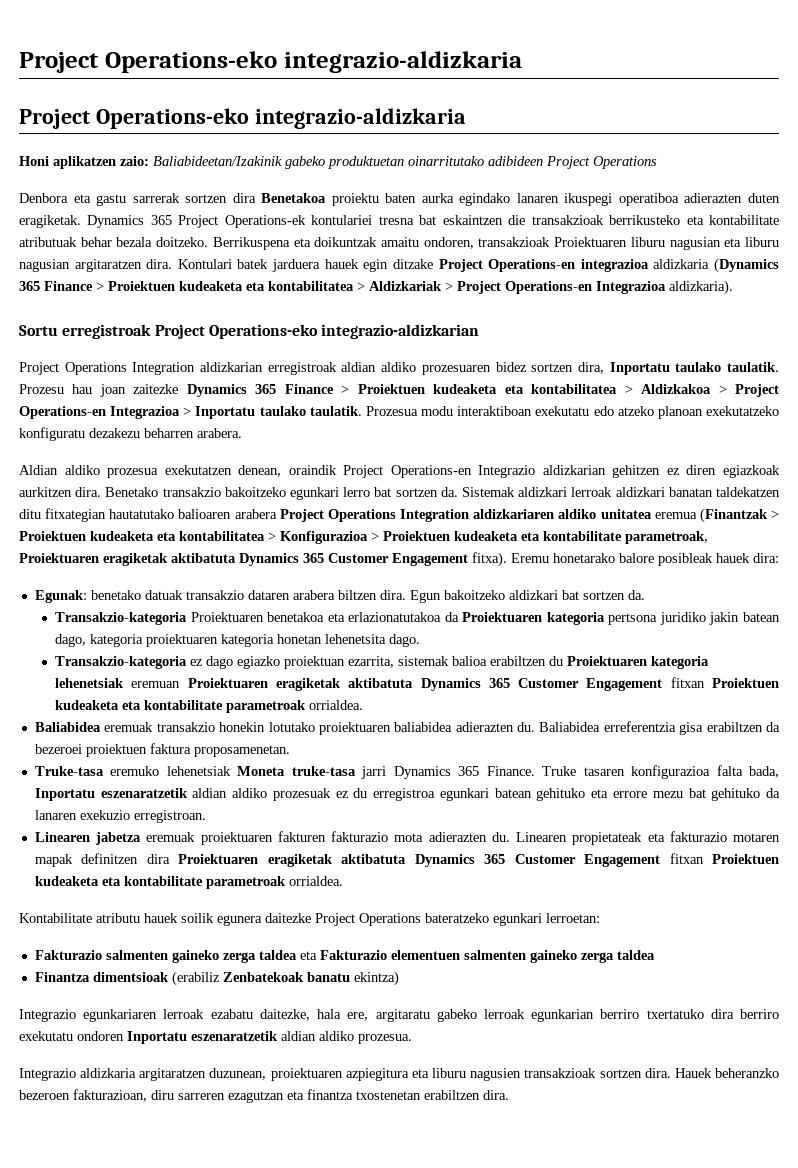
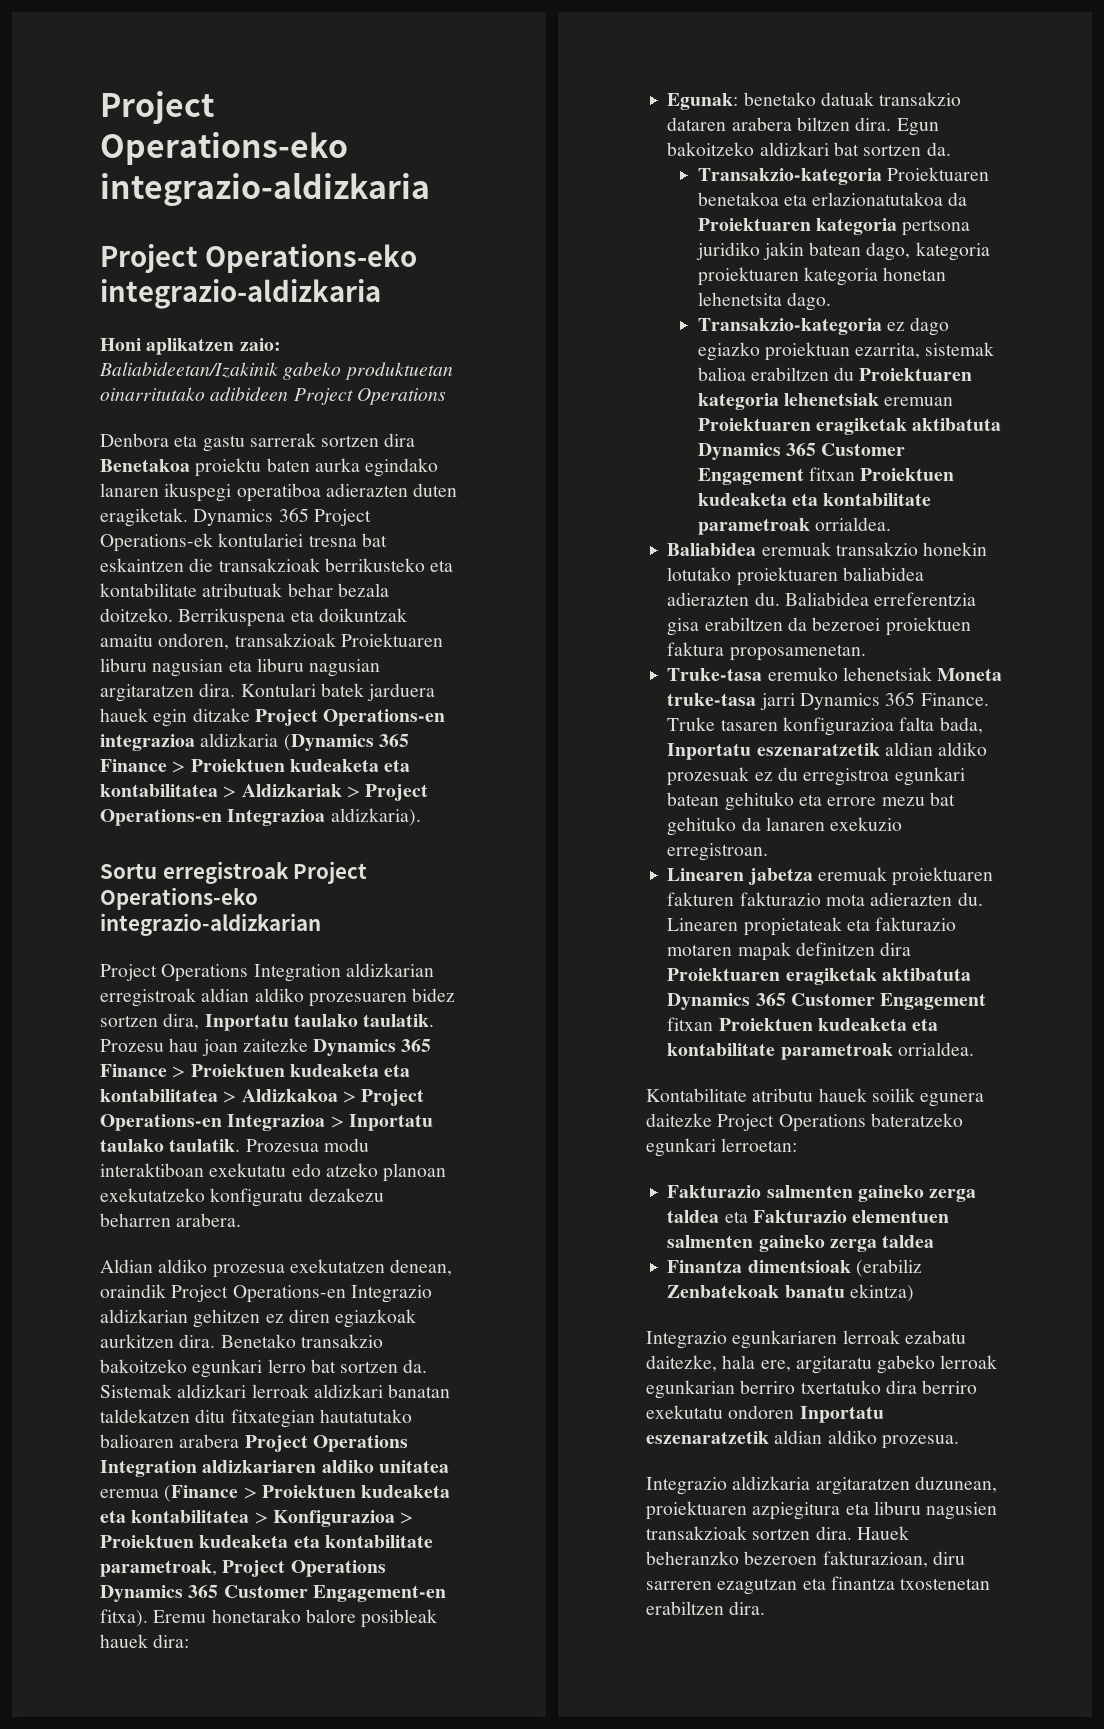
- Sistemak aldizkari lerroak aldizkari banatan taldekatzen ditu fitxategian hautatutako balioaren arabera Project Operations Integration aldizkariaren aldiko unitatea eremua (Finantzak > Proiektuen kudeaketa eta kontabilitatea > Konfigurazioa > Proiektuen kudeaketa eta kontabilitate parametroak, Proiektuaren eragiketak aktibatuta Dynamics 365 Customer Engagement fitxa).
+ Sistemak aldizkari lerroak aldizkari banatan taldekatzen ditu fitxategian hautatutako balioaren arabera Project Operations Integration aldizkariaren aldiko unitatea eremua (Finance > Proiektuen kudeaketa eta kontabilitatea > Konfigurazioa > Proiektuen kudeaketa eta kontabilitate parametroak, Project Operations Dynamics 365 Customer Engagement-en fitxa).

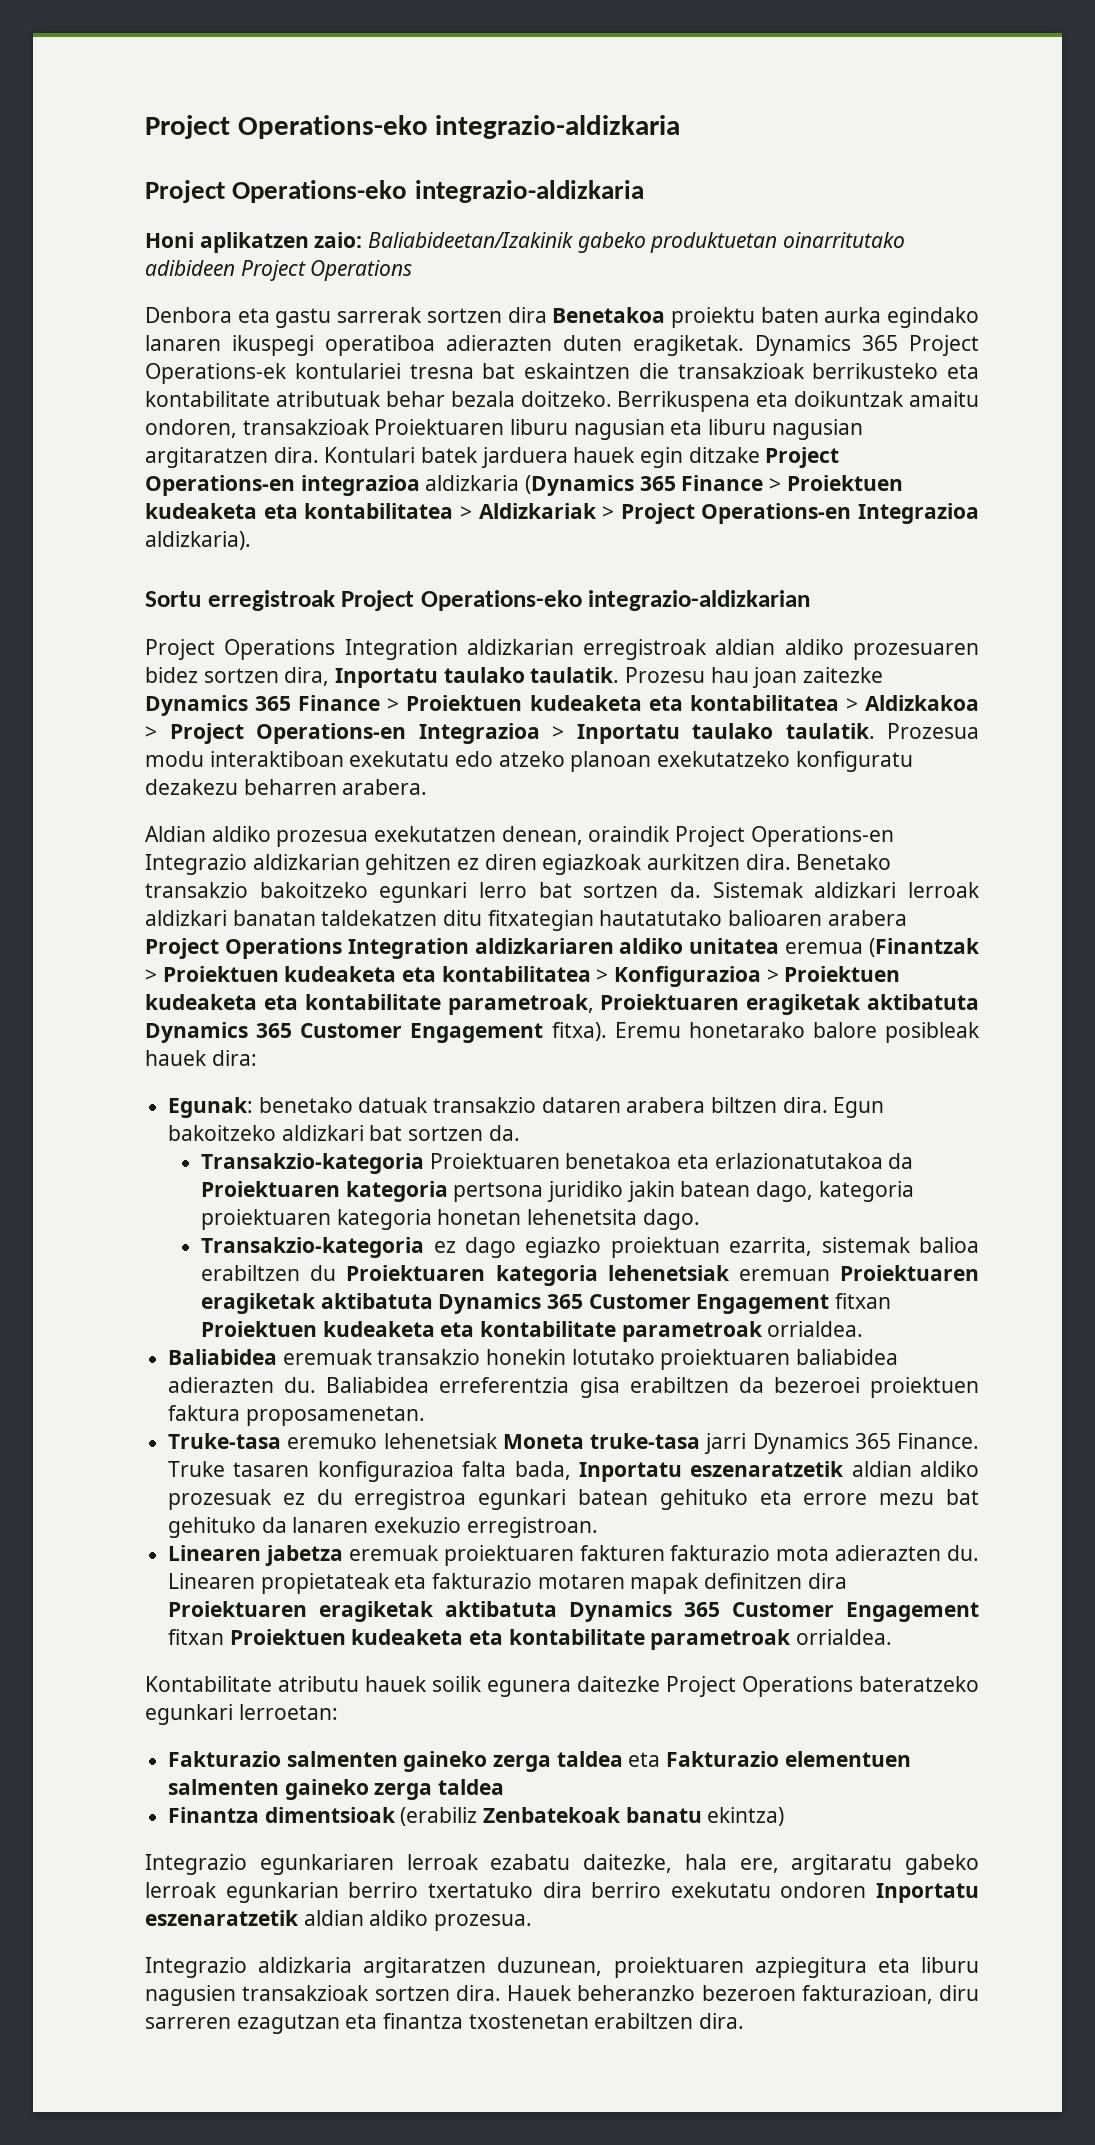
- Sistemak aldizkari lerroak aldizkari banatan taldekatzen ditu fitxategian hautatutako balioaren arabera Project Operations Integration aldizkariaren aldiko unitatea eremua (Finance > Proiektuen kudeaketa eta kontabilitatea > Konfigurazioa > Proiektuen kudeaketa eta kontabilitate parametroak, Project Operations Dynamics 365 Customer Engagement-en fitxa).
+ Sistemak aldizkari lerroak aldizkari banatan taldekatzen ditu fitxategian hautatutako balioaren arabera Project Operations Integration aldizkariaren aldiko unitatea eremua (Finantzak > Proiektuen kudeaketa eta kontabilitatea > Konfigurazioa > Proiektuen kudeaketa eta kontabilitate parametroak, Proiektuaren eragiketak aktibatuta Dynamics 365 Customer Engagement fitxa).

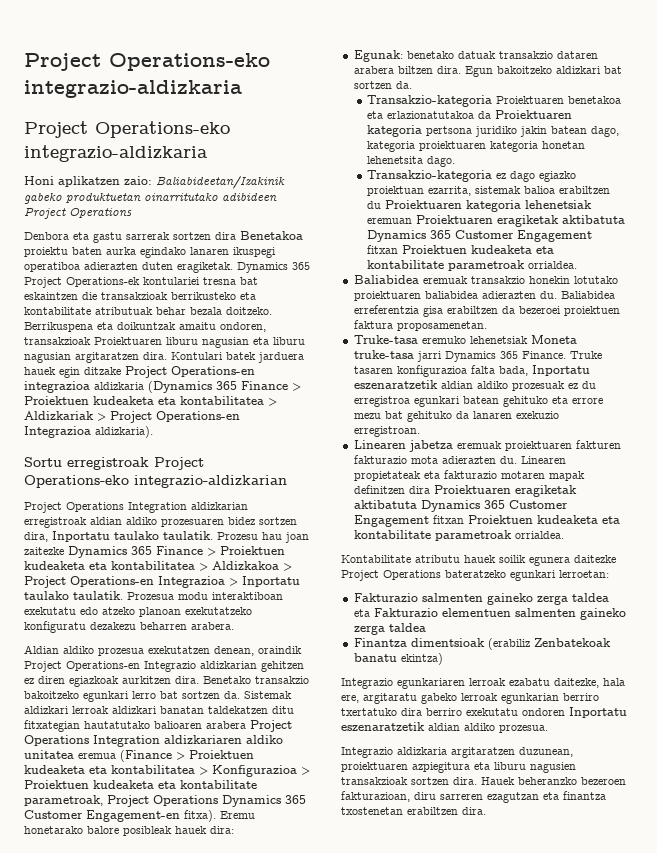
- Sistemak aldizkari lerroak aldizkari banatan taldekatzen ditu fitxategian hautatutako balioaren arabera Project Operations Integration aldizkariaren aldiko unitatea eremua (Finantzak > Proiektuen kudeaketa eta kontabilitatea > Konfigurazioa > Proiektuen kudeaketa eta kontabilitate parametroak, Proiektuaren eragiketak aktibatuta Dynamics 365 Customer Engagement fitxa).
+ Sistemak aldizkari lerroak aldizkari banatan taldekatzen ditu fitxategian hautatutako balioaren arabera Project Operations Integration aldizkariaren aldiko unitatea eremua (Finance > Proiektuen kudeaketa eta kontabilitatea > Konfigurazioa > Proiektuen kudeaketa eta kontabilitate parametroak, Project Operations Dynamics 365 Customer Engagement-en fitxa).

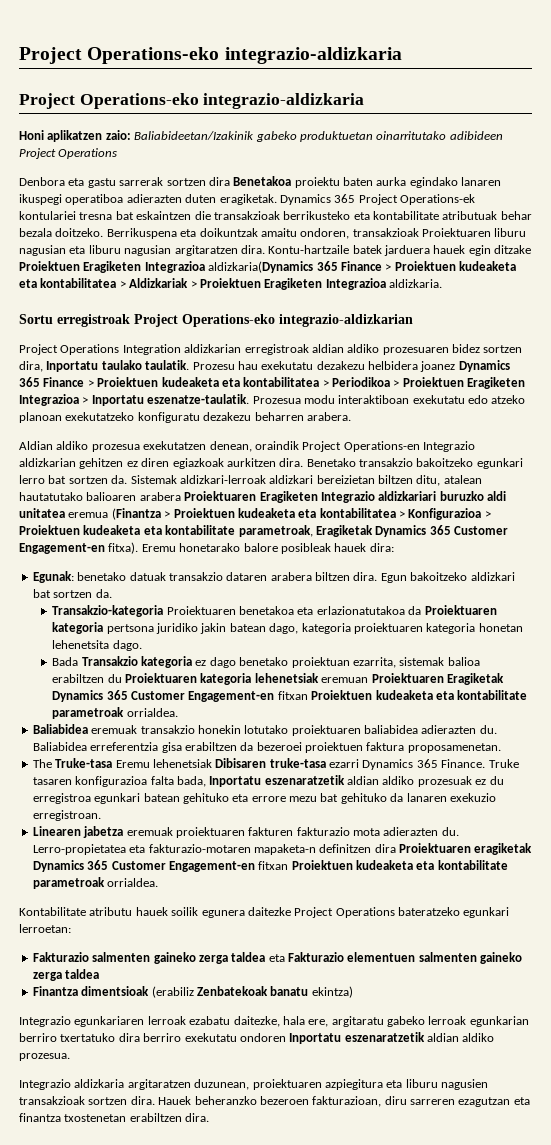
- Kontulari batek jarduera hauek egin ditzake Project Operations-en integrazioa aldizkaria (Dynamics 365 Finance > Proiektuen kudeaketa eta kontabilitatea > Aldizkariak > Project Operations-en Integrazioa aldizkaria).
+ Kontu-hartzaile batek jarduera hauek egin ditzake Proiektuen Eragiketen Integrazioa aldizkaria(Dynamics 365 Finance > Proiektuen kudeaketa eta kontabilitatea > Aldizkariak > Proiektuen Eragiketen Integrazioa aldizkaria.
- Prozesu hau joan zaitezke Dynamics 365 Finance > Proiektuen kudeaketa eta kontabilitatea > Aldizkakoa > Project Operations-en Integrazioa > Inportatu taulako taulatik.
+ Prozesu hau exekutatu dezakezu helbidera joanez Dynamics 365 Finance > Proiektuen kudeaketa eta kontabilitatea > Periodikoa > Proiektuen Eragiketen Integrazioa > Inportatu eszenatze-taulatik.
- Sistemak aldizkari lerroak aldizkari banatan taldekatzen ditu fitxategian hautatutako balioaren arabera Project Operations Integration aldizkariaren aldiko unitatea eremua (Finance > Proiektuen kudeaketa eta kontabilitatea > Konfigurazioa > Proiektuen kudeaketa eta kontabilitate parametroak, Project Operations Dynamics 365 Customer Engagement-en fitxa).
+ Sistemak aldizkari-lerroak aldizkari bereizietan biltzen ditu, atalean hautatutako balioaren arabera Proiektuaren Eragiketen Integrazio aldizkariari buruzko aldi unitatea eremua (Finantza > Proiektuen kudeaketa eta kontabilitatea > Konfigurazioa > Proiektuen kudeaketa eta kontabilitate parametroak, Eragiketak Dynamics 365 Customer Engagement-en fitxa).
- Transakzio-kategoria ez dago egiazko proiektuan ezarrita, sistemak balioa erabiltzen du Proiektuaren kategoria lehenetsiak eremuan Proiektuaren eragiketak aktibatuta Dynamics 365 Customer Engagement fitxan Proiektuen kudeaketa eta kontabilitate parametroak orrialdea.
+ Bada Transakzio kategoria ez dago benetako proiektuan ezarrita, sistemak balioa erabiltzen du Proiektuaren kategoria lehenetsiak eremuan Proiektuaren Eragiketak Dynamics 365 Customer Engagement-en fitxan Proiektuen kudeaketa eta kontabilitate parametroak orrialdea.
- Truke-tasa eremuko lehenetsiak Moneta truke-tasa jarri Dynamics 365 Finance.
+ The Truke-tasa Eremu lehenetsiak Dibisaren truke-tasa ezarri Dynamics 365 Finance.
- Linearen propietateak eta fakturazio motaren mapak definitzen dira Proiektuaren eragiketak aktibatuta Dynamics 365 Customer Engagement fitxan Proiektuen kudeaketa eta kontabilitate parametroak orrialdea.
+ Lerro-propietatea eta fakturazio-motaren mapaketa-n definitzen dira Proiektuaren eragiketak Dynamics 365 Customer Engagement-en fitxan Proiektuen kudeaketa eta kontabilitate parametroak orrialdea.

